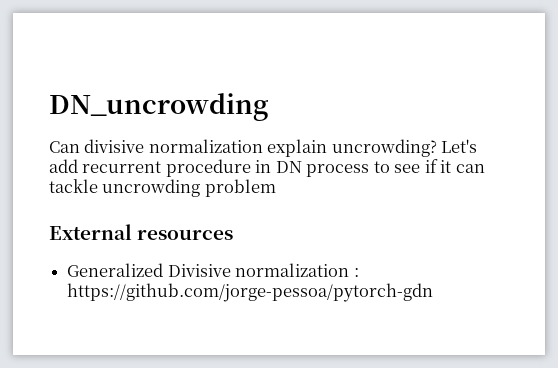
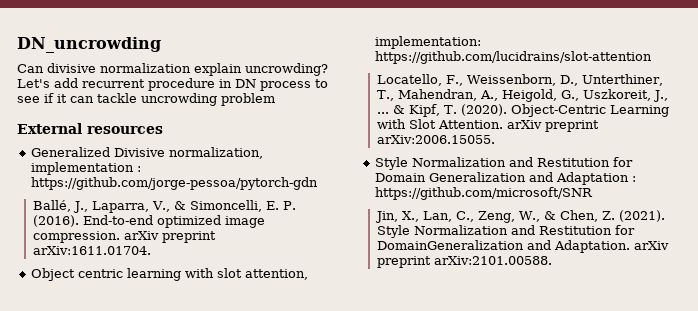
- Generalized Divisive normalization : https://github.com/jorge-pessoa/pytorch-gdn
+ Generalized Divisive normalization, implementation : https://github.com/jorge-pessoa/pytorch-gdn
+ Ballé, J., Laparra, V., & Simoncelli, E. P. (2016). End-to-end optimized image compression. arXiv preprint arXiv:1611.01704.
+ Object centric learning with slot attention, implementation: https://github.com/lucidrains/slot-attention
+ Locatello, F., Weissenborn, D., Unterthiner, T., Mahendran, A., Heigold, G., Uszkoreit, J., ... & Kipf, T. (2020). Object-Centric Learning with Slot Attention. arXiv preprint arXiv:2006.15055.
+ Style Normalization and Restitution for Domain Generalization and Adaptation : https://github.com/microsoft/SNR
+ Jin, X., Lan, C., Zeng, W., & Chen, Z. (2021). Style Normalization and Restitution for DomainGeneralization and Adaptation. arXiv preprint arXiv:2101.00588.

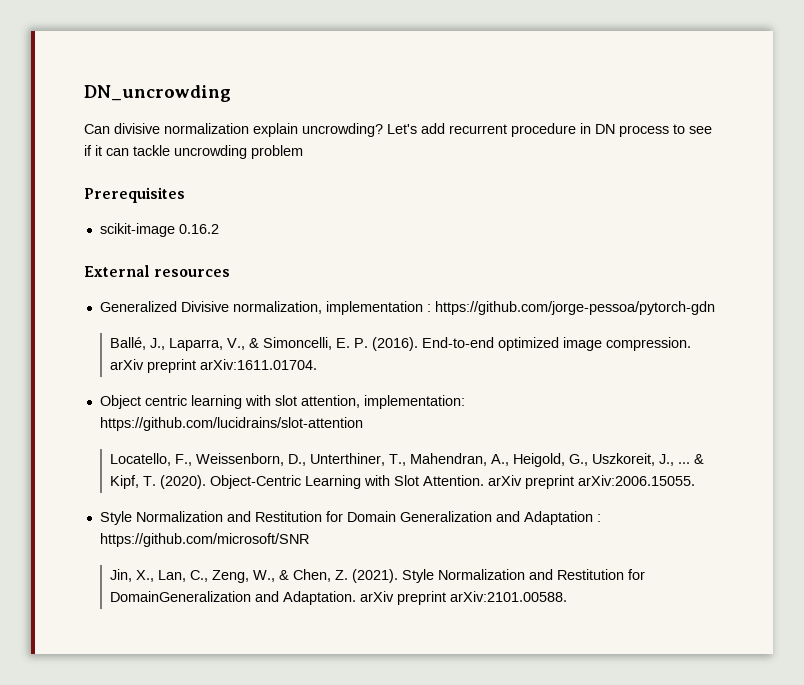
+ Prerequisites
+ scikit-image 0.16.2

